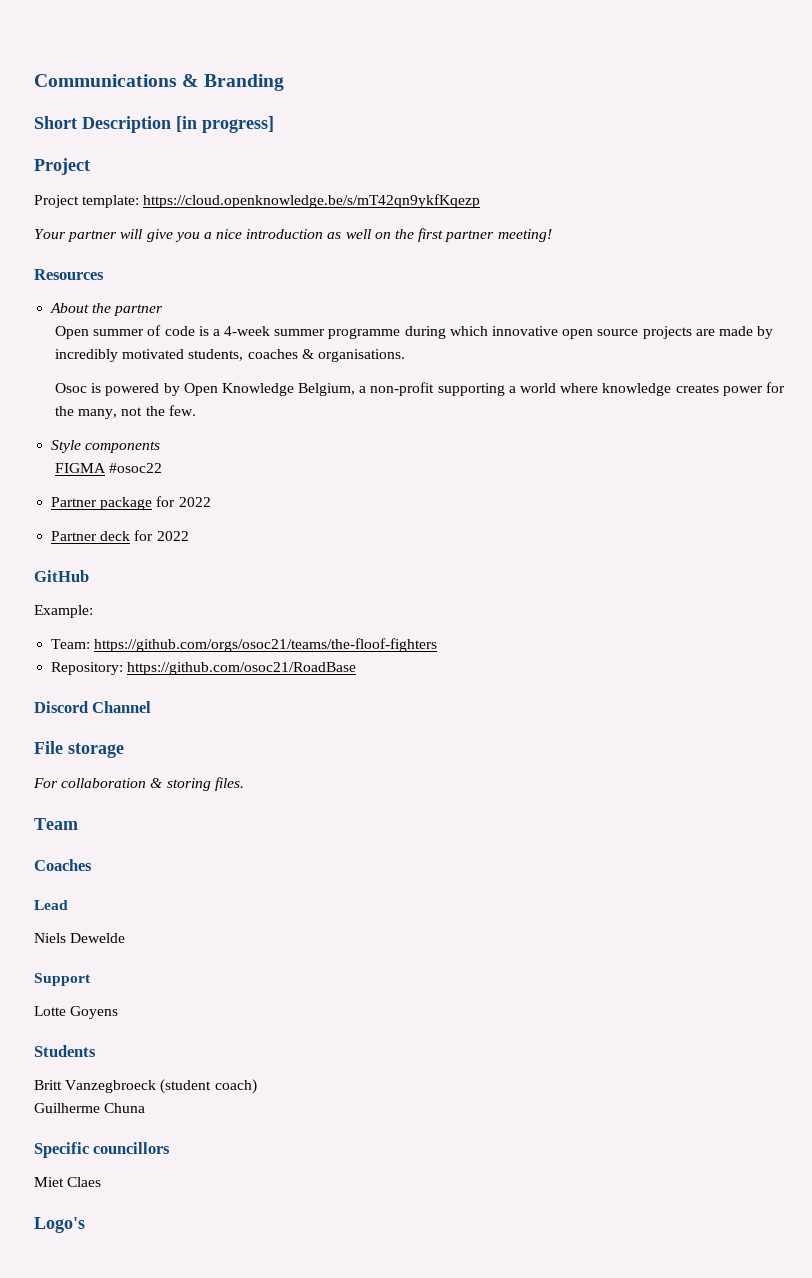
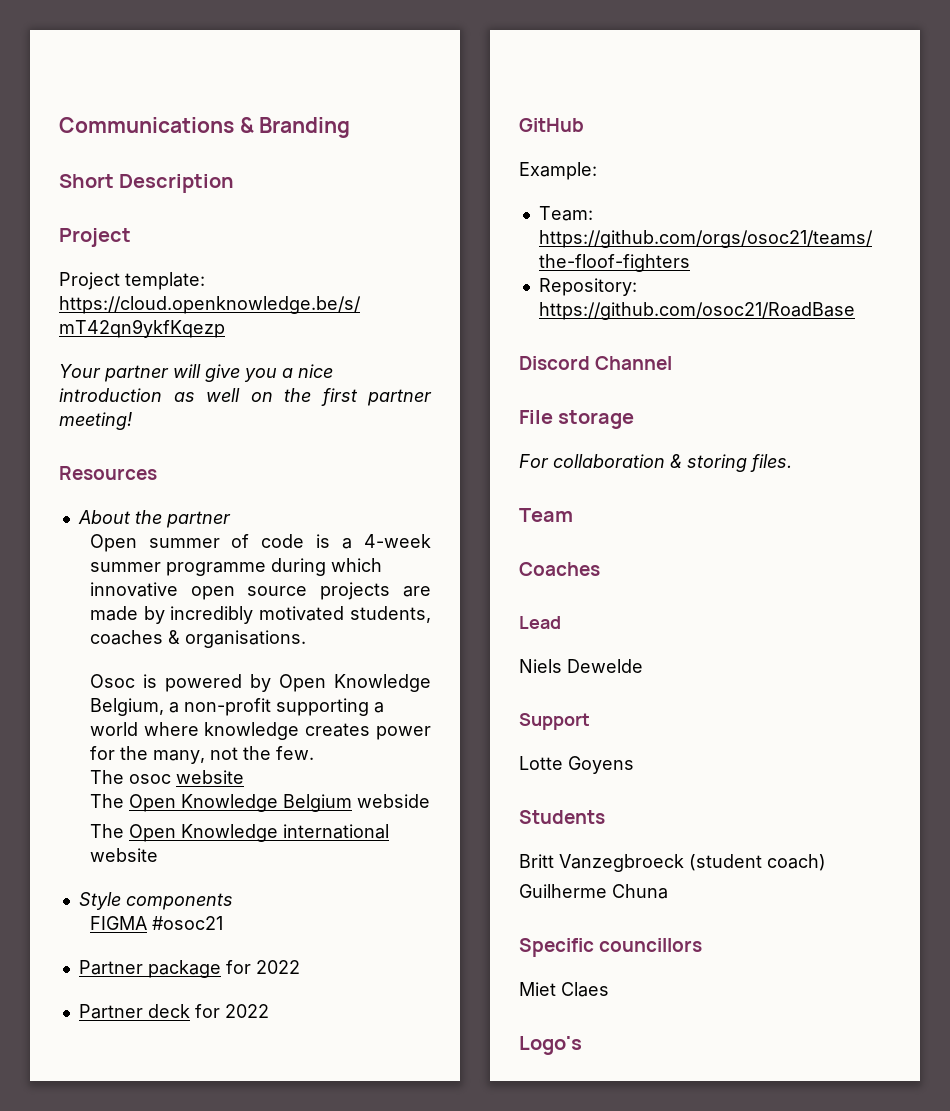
- Short Description [in progress]
+ Short Description
+ The osoc website
+ The Open Knowledge Belgium webside
+ The Open Knowledge international website
- FIGMA #osoc22
+ FIGMA #osoc21

